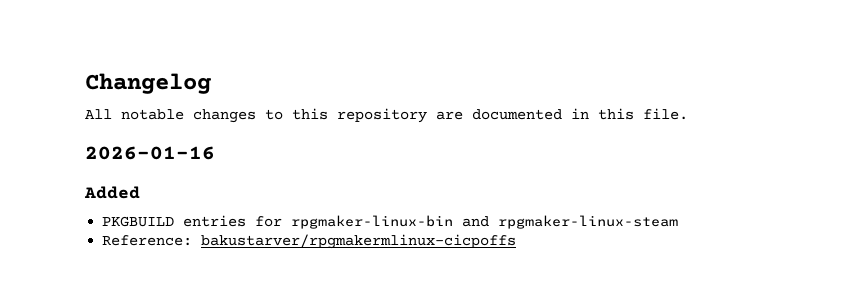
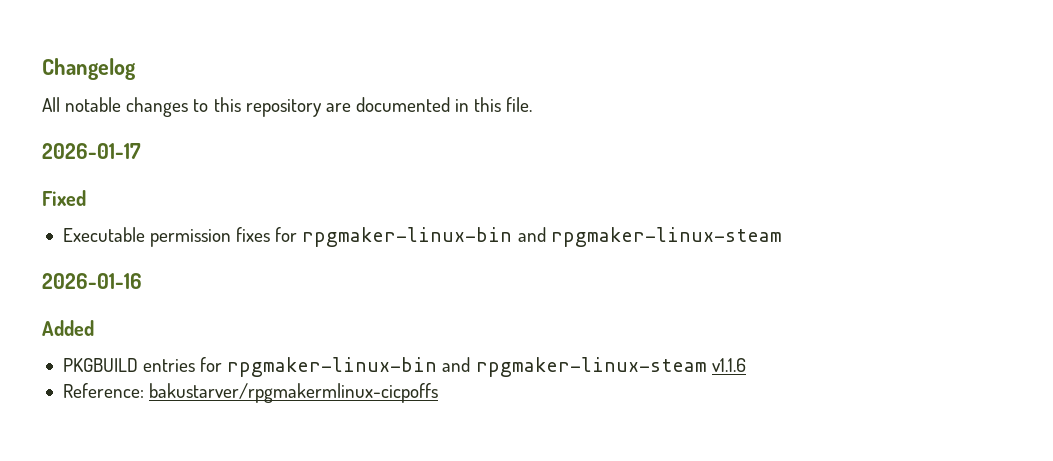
+ 2026-01-17
+ Fixed
+ Executable permission fixes for rpgmaker-linux-bin and rpgmaker-linux-steam
- PKGBUILD entries for rpgmaker-linux-bin and rpgmaker-linux-steam
+ PKGBUILD entries for rpgmaker-linux-bin and rpgmaker-linux-steam v1.1.6

